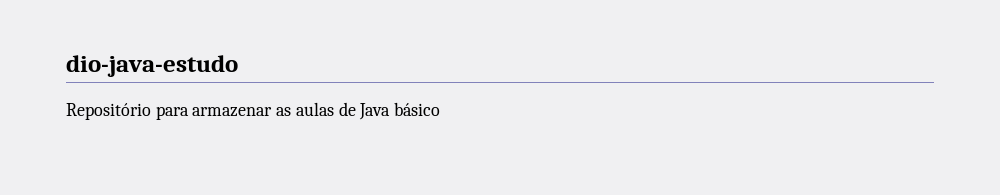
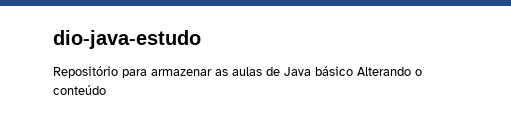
- Repositório para armazenar as aulas de Java básico
+ Repositório para armazenar as aulas de Java básico Alterando o conteúdo

